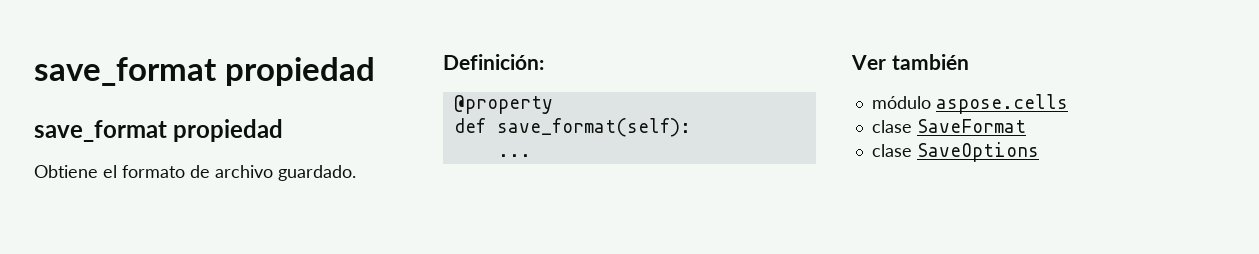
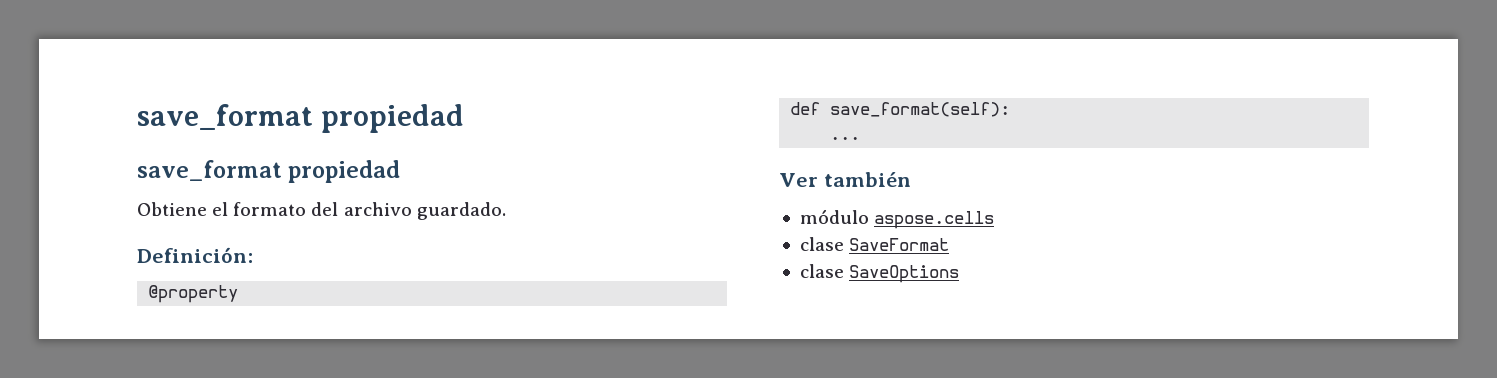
- Obtiene el formato de archivo guardado.
+ Obtiene el formato del archivo guardado.

